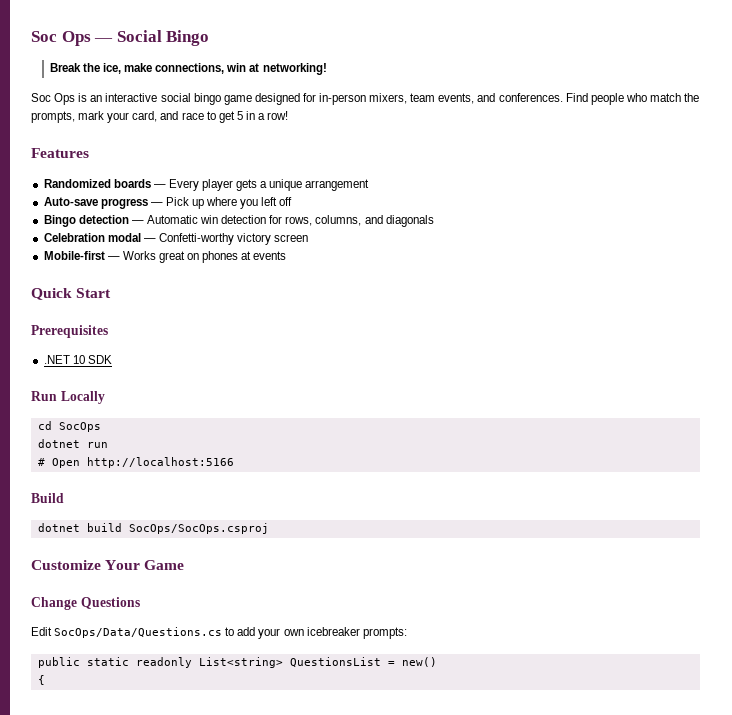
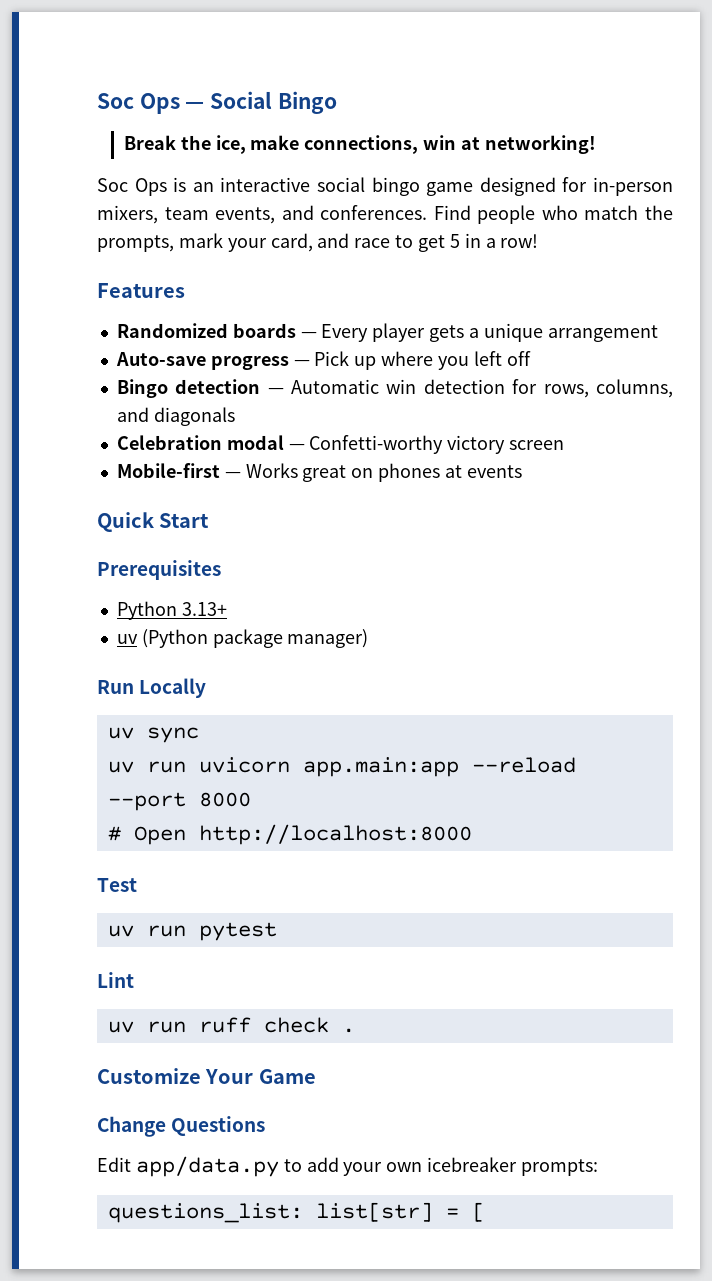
- .NET 10 SDK
+ Python 3.13+
+ uv (Python package manager)
  Run Locally
- cd SocOps
- dotnet run
- # Open http://localhost:5166
- Build
- dotnet build SocOps/SocOps.csproj
+ uv sync
+ uv run uvicorn app.main:app --reload --port 8000
+ # Open http://localhost:8000
+ Test
+ uv run pytest
+ Lint
+ uv run ruff check .
- Edit SocOps/Data/Questions.cs to add your own icebreaker prompts:
+ Edit app/data.py to add your own icebreaker prompts:
- public static readonly List<string> QuestionsList = new()
- {
+ questions_list: list[str] = [

